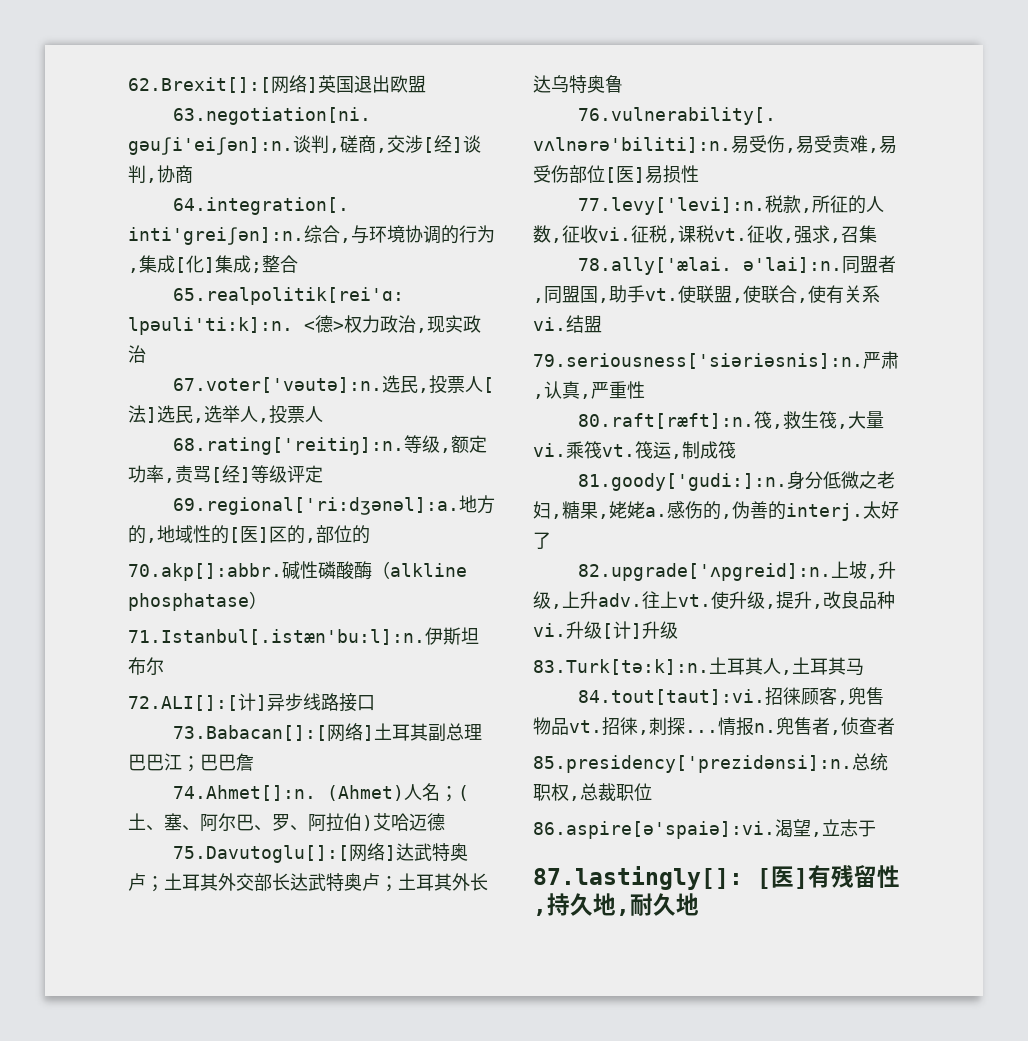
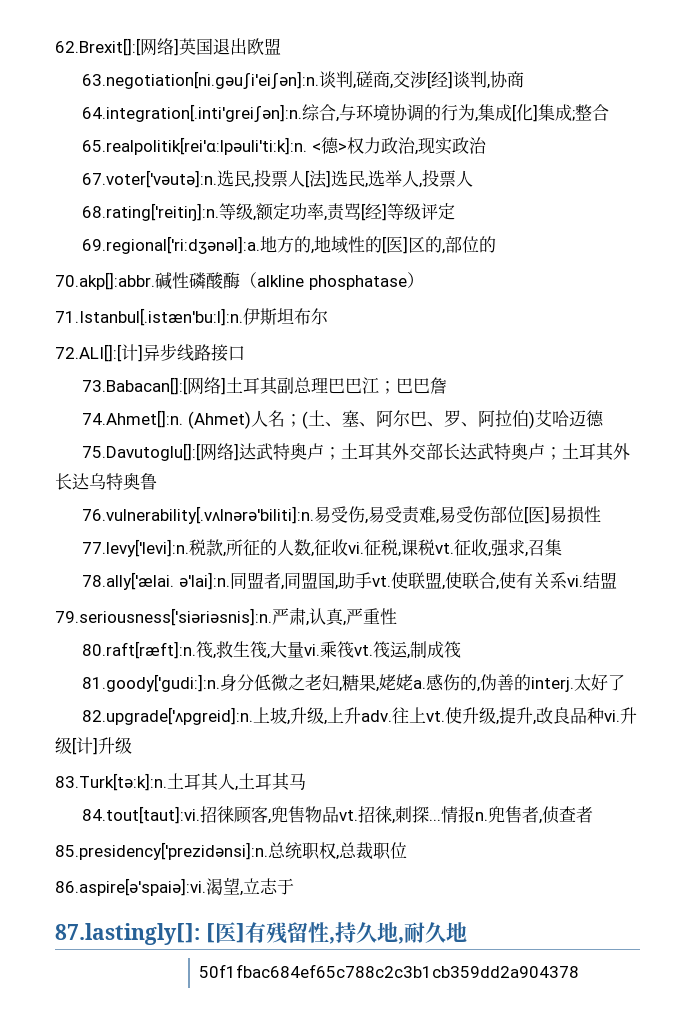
+ 50f1fbac684ef65c788c2c3b1cb359dd2a904378

